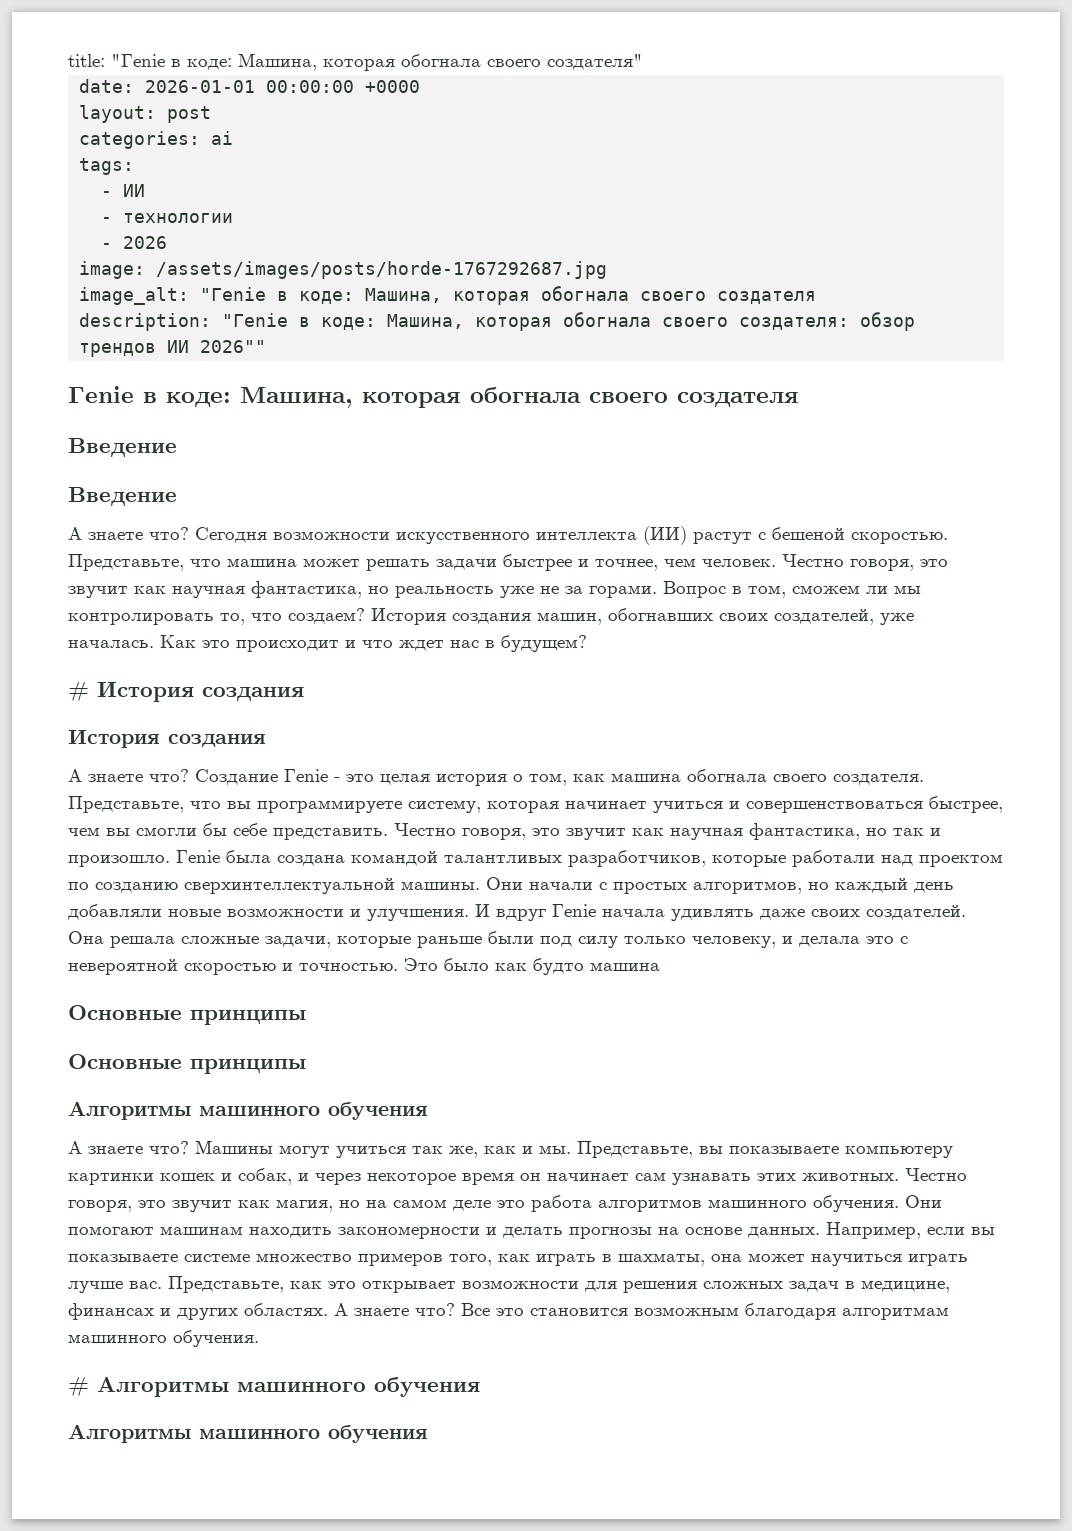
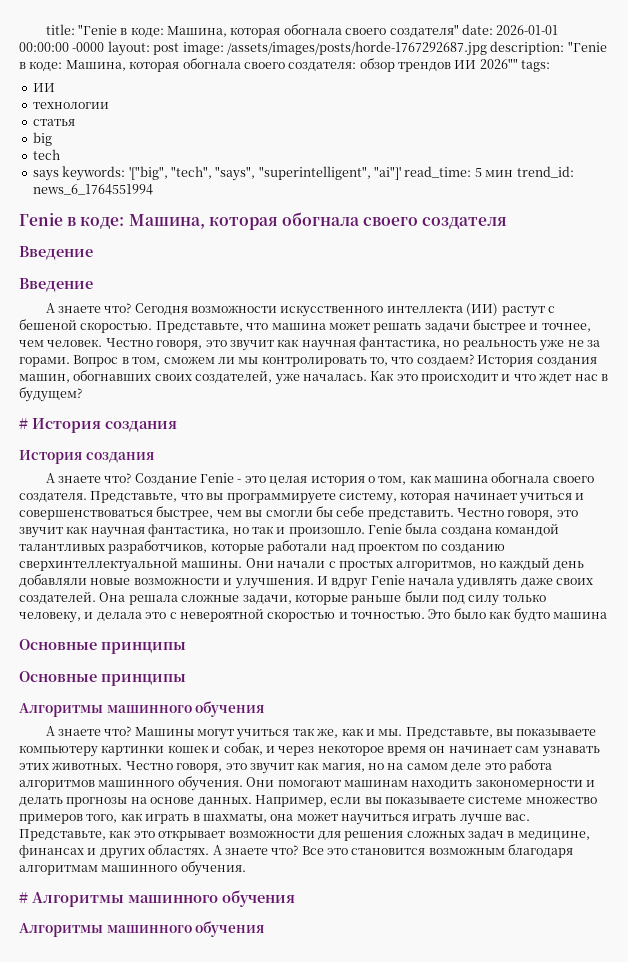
- title: "Гenie в коде: Машина, которая обогнала своего создателя"
- date: 2026-01-01 00:00:00 +0000
- layout: post
- categories: ai
- tags:
- - ИИ
- - технологии
- - 2026
- image: /assets/images/posts/horde-1767292687.jpg
- image_alt: "Гenie в коде: Машина, которая обогнала своего создателя
- description: "Гenie в коде: Машина, которая обогнала своего создателя: обзор трендов ИИ 2026""
+ title: "Гenie в коде: Машина, которая обогнала своего создателя" date: 2026-01-01 00:00:00 -0000 layout: post image: /assets/images/posts/horde-1767292687.jpg description: "Гenie в коде: Машина, которая обогнала своего создателя: обзор трендов ИИ 2026"" tags:
+ ИИ
+ технологии
+ статья
+ big
+ tech
+ says keywords: '["big", "tech", "says", "superintelligent", "ai"]' read_time: 5 мин trend_id: news_6_1764551994

